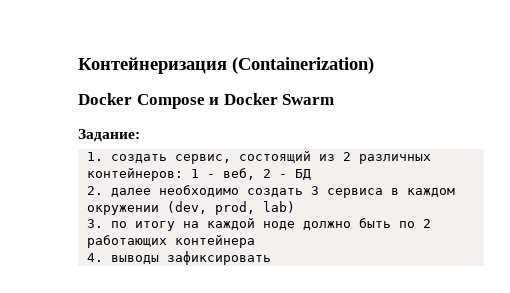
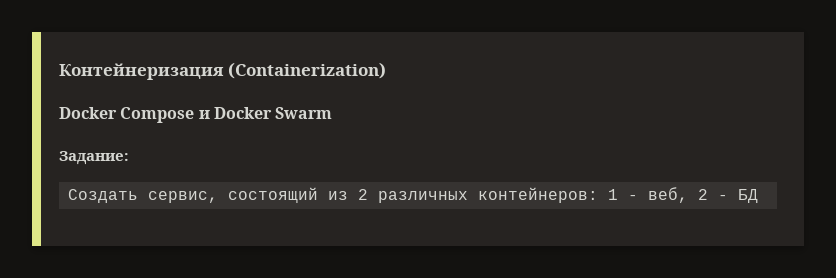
- 1. создать сервис, состоящий из 2 различных контейнеров: 1 - веб, 2 - БД
+ Cоздать сервис, состоящий из 2 различных контейнеров: 1 - веб, 2 - БД
- 2. далее необходимо создать 3 сервиса в каждом окружении (dev, prod, lab)
- 3. по итогу на каждой ноде должно быть по 2 работающих контейнера
- 4. выводы зафиксировать

